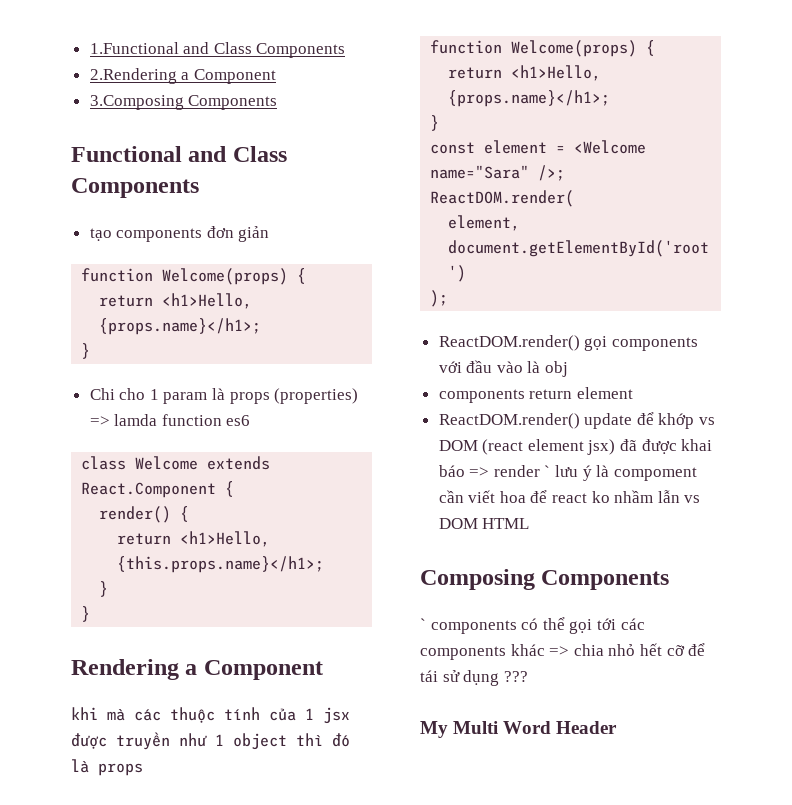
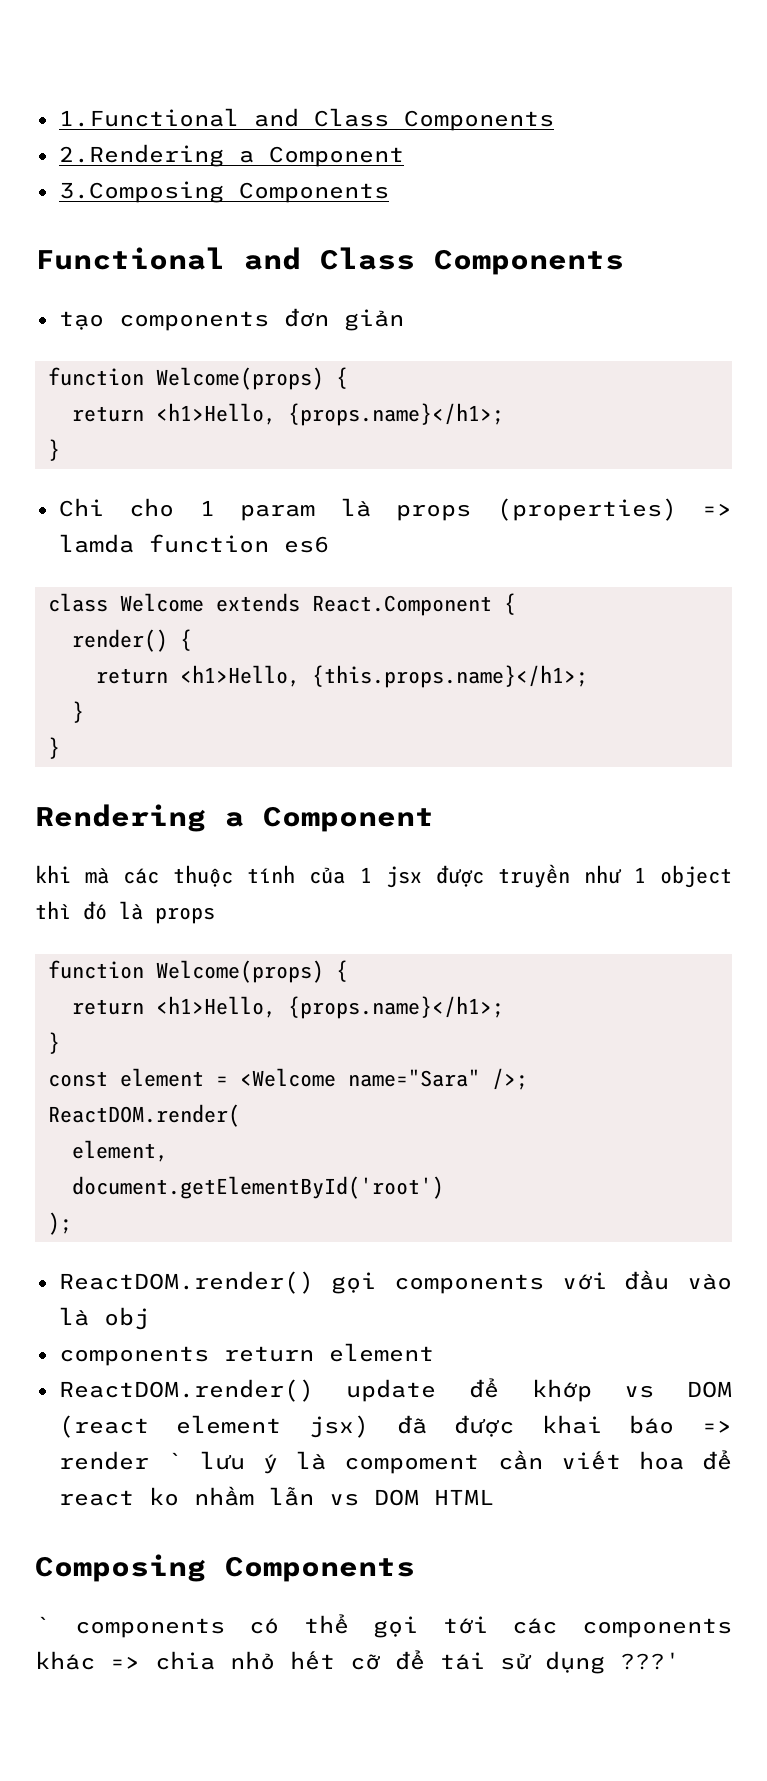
- ` components có thể gọi tới các components khác => chia nhỏ hết cỡ để tái sử dụng ???
- My Multi Word Header
+ ` components có thể gọi tới các components khác => chia nhỏ hết cỡ để tái sử dụng ???'

